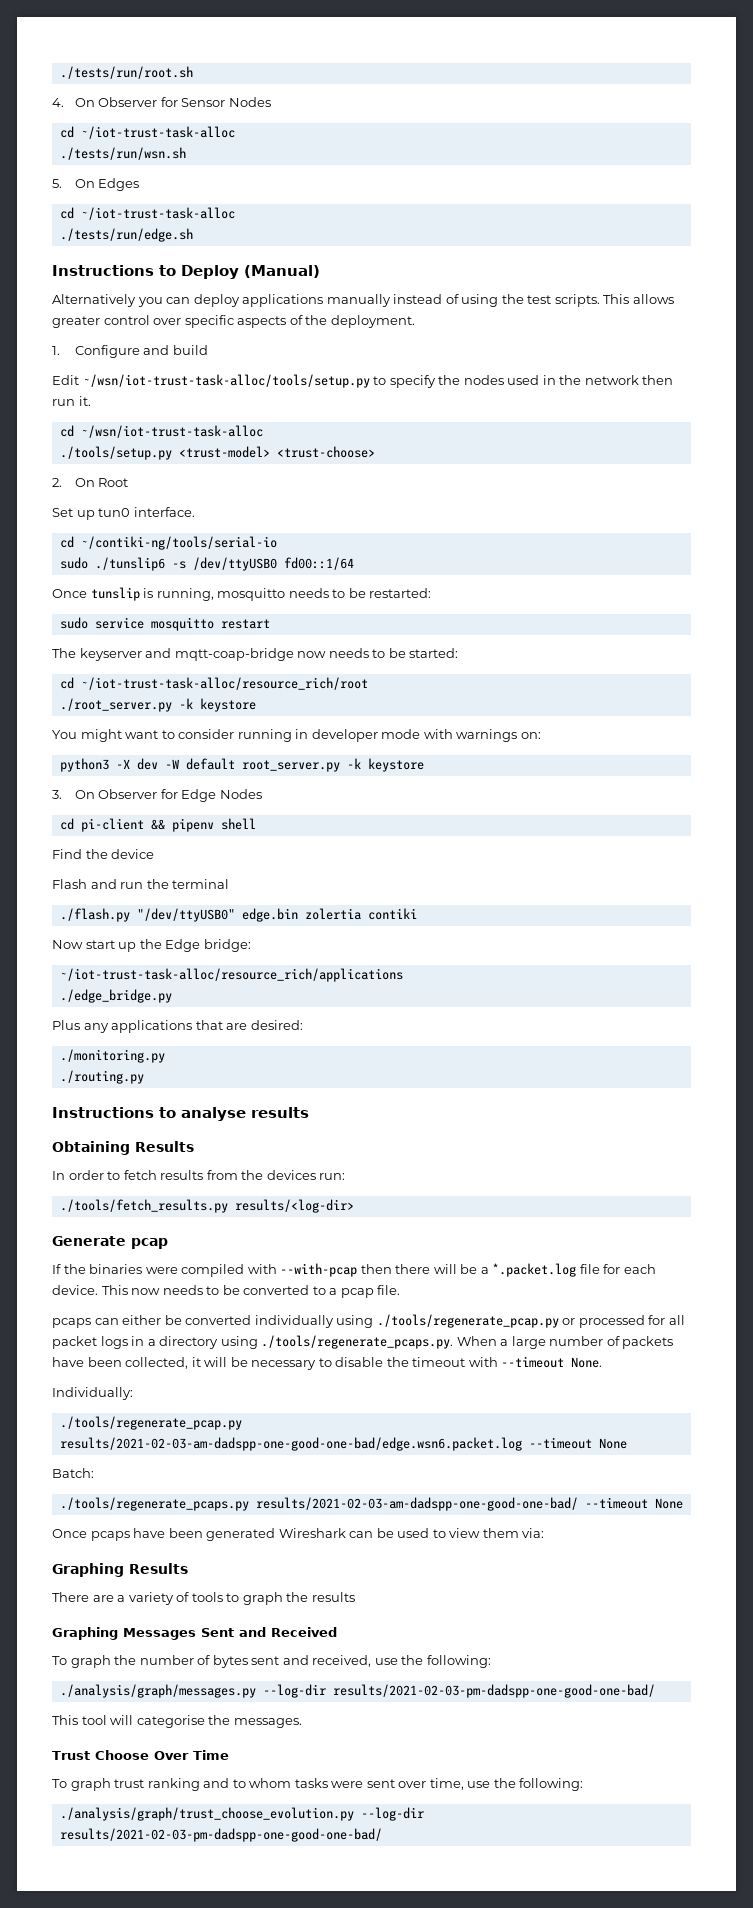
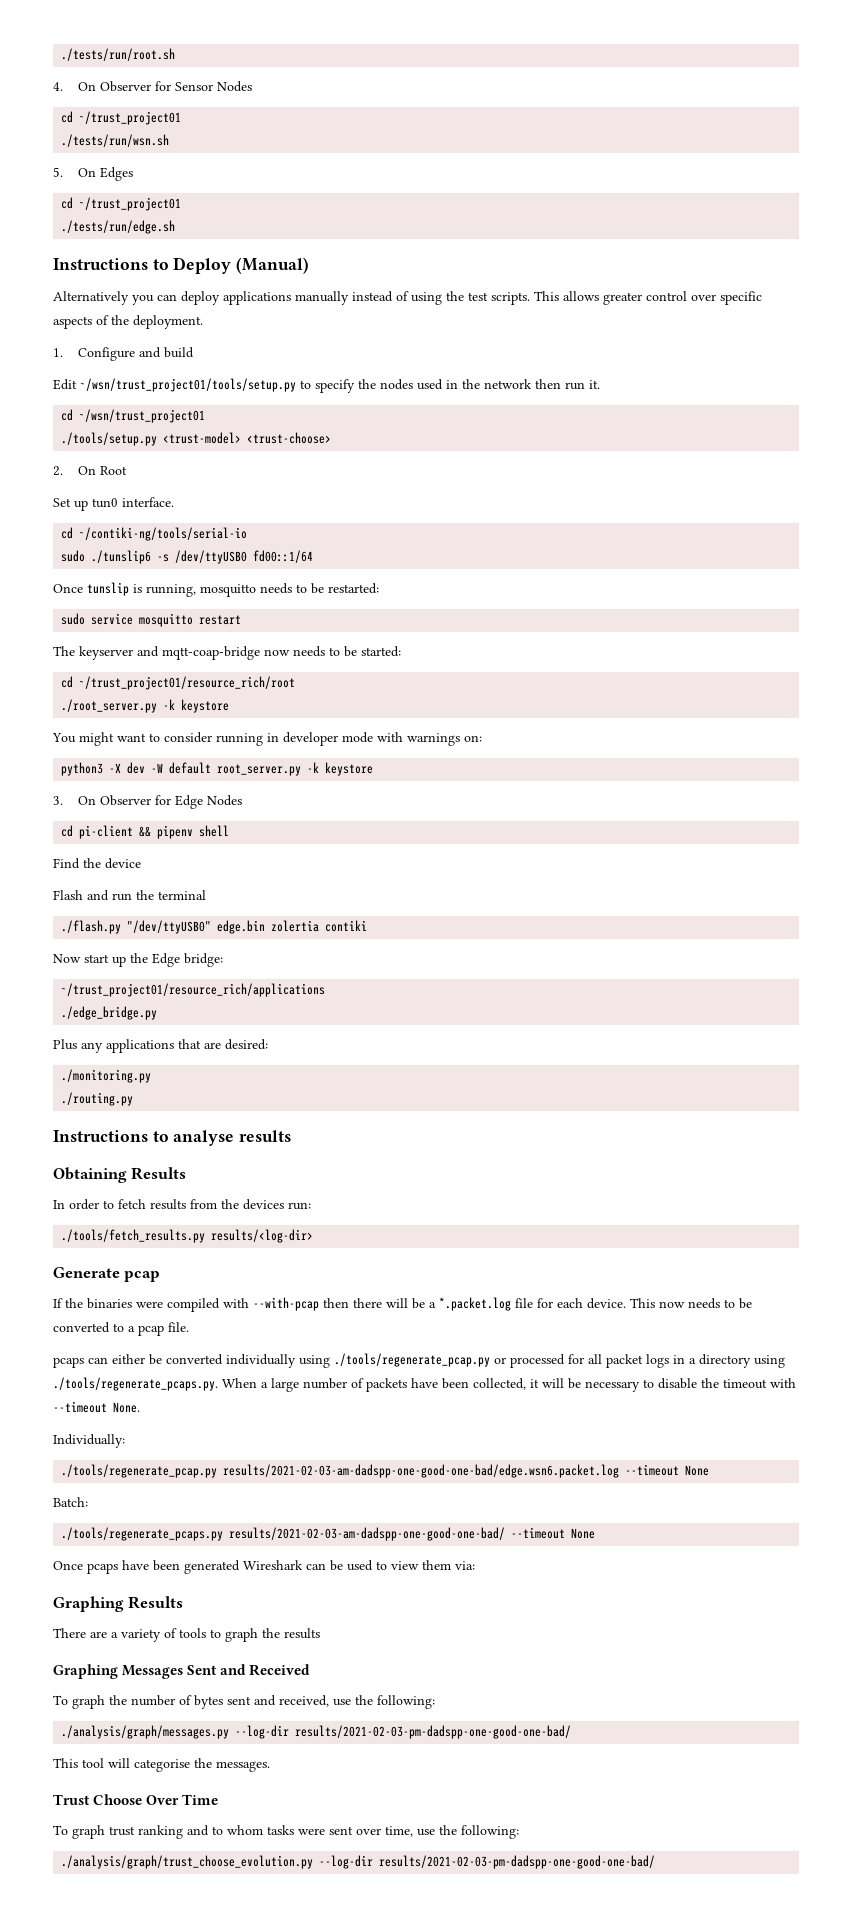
  4. On Observer for Sensor Nodes
- cd ~/iot-trust-task-alloc
+ cd ~/trust_project01
  5. On Edges
- cd ~/iot-trust-task-alloc
+ cd ~/trust_project01
- Edit ~/wsn/iot-trust-task-alloc/tools/setup.py to specify the nodes used in the network then run it.
+ Edit ~/wsn/trust_project01/tools/setup.py to specify the nodes used in the network then run it.
- cd ~/wsn/iot-trust-task-alloc
+ cd ~/wsn/trust_project01
- cd ~/iot-trust-task-alloc/resource_rich/root
+ cd ~/trust_project01/resource_rich/root
- ~/iot-trust-task-alloc/resource_rich/applications
+ ~/trust_project01/resource_rich/applications

